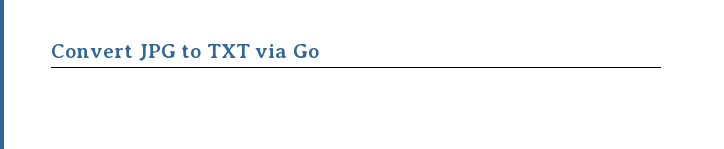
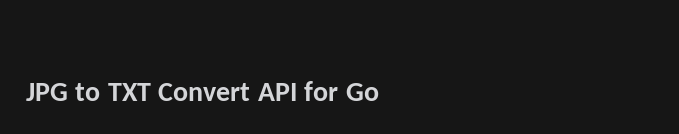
- Convert JPG to TXT via Go
+ JPG to TXT Convert API for Go

